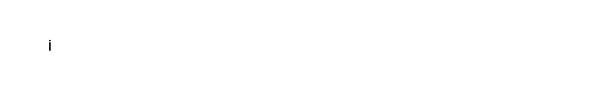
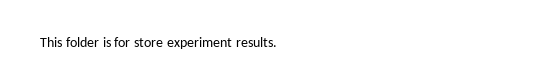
- i
+ This folder is for store experiment results.

